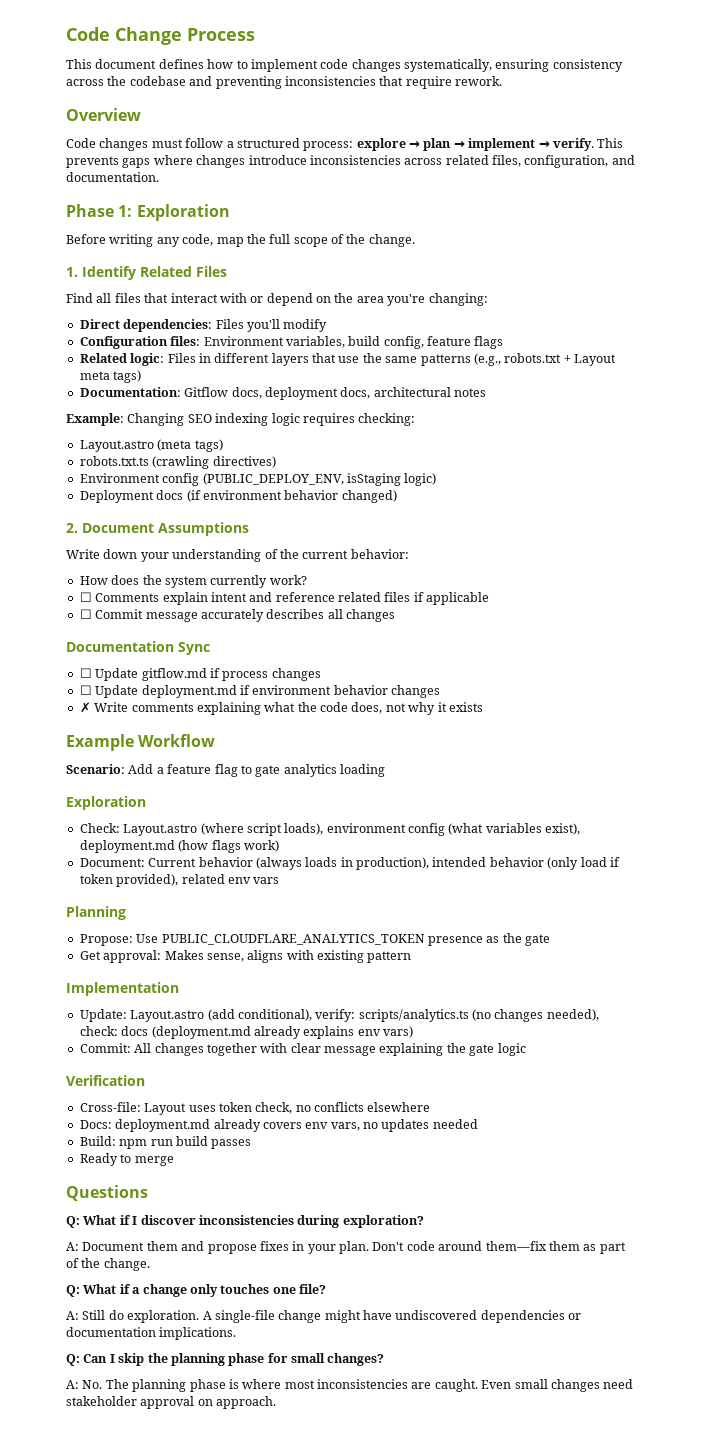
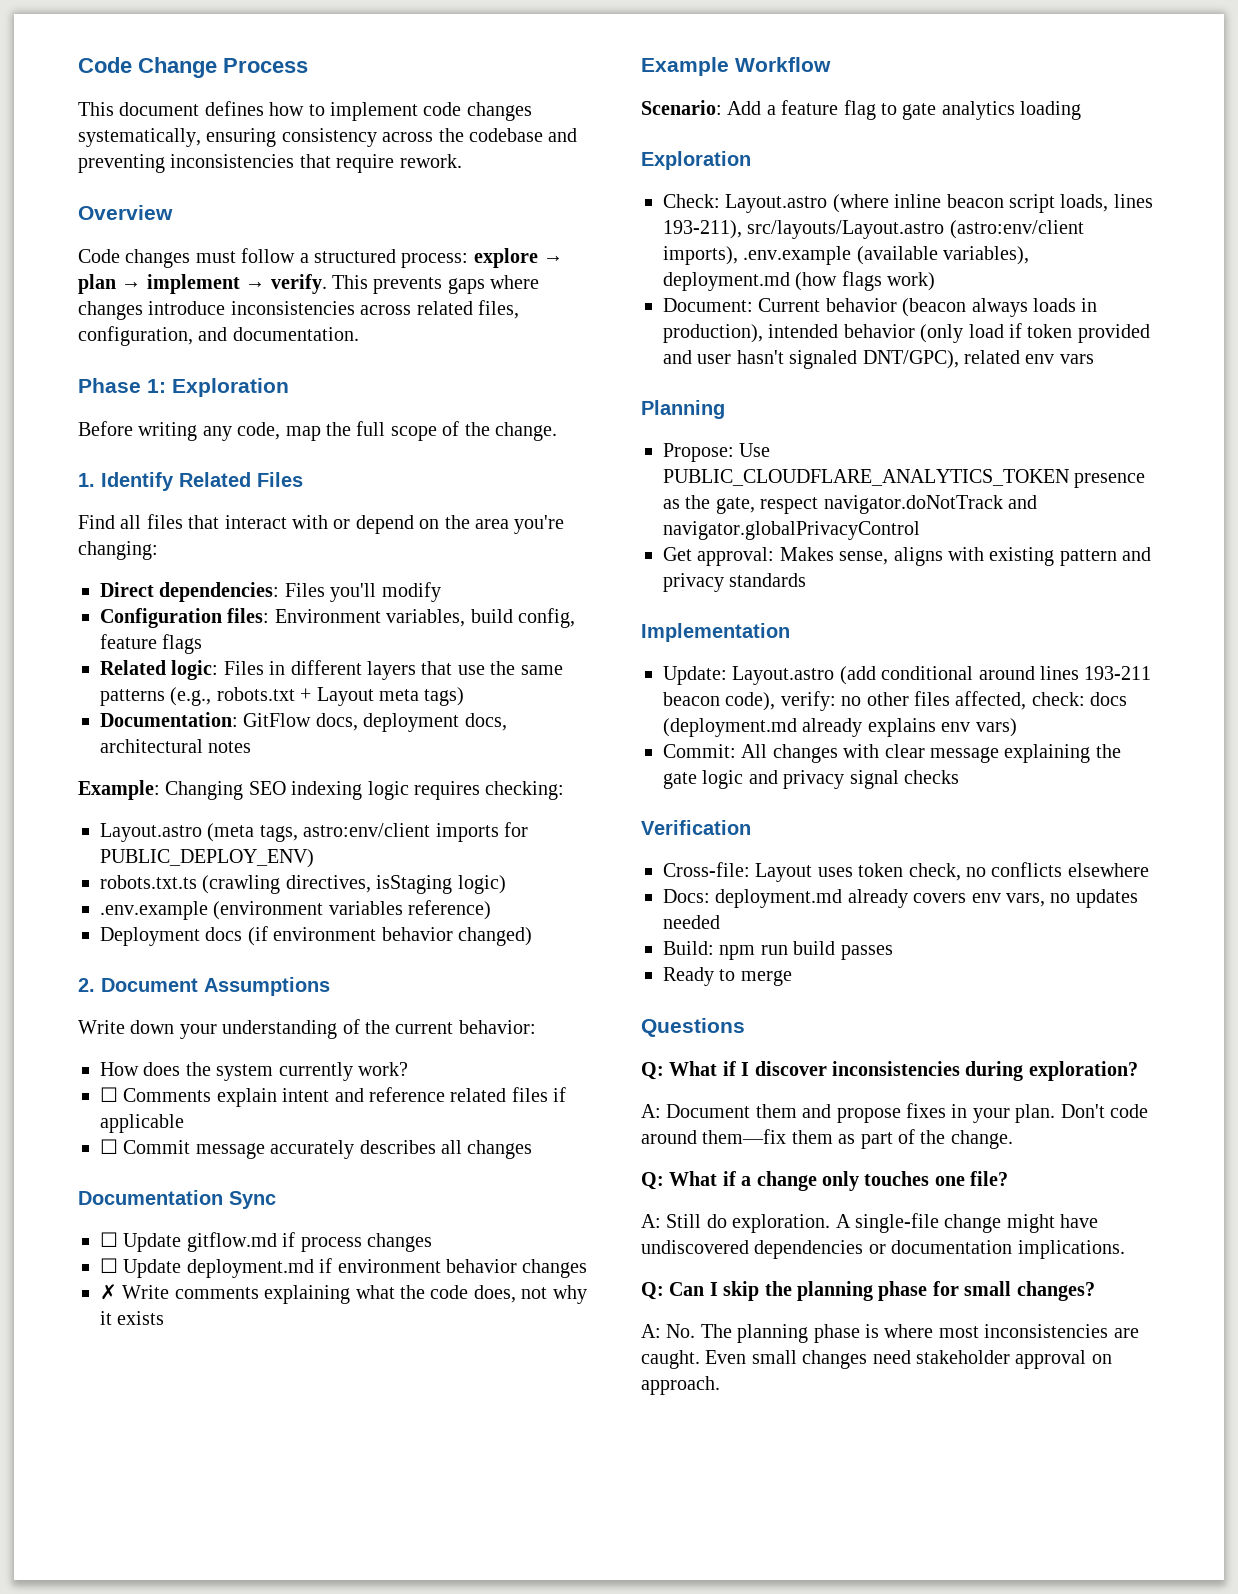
- Documentation: Gitflow docs, deployment docs, architectural notes
+ Documentation: GitFlow docs, deployment docs, architectural notes
- Layout.astro (meta tags)
- robots.txt.ts (crawling directives)
- Environment config (PUBLIC_DEPLOY_ENV, isStaging logic)
+ Layout.astro (meta tags, astro:env/client imports for PUBLIC_DEPLOY_ENV)
+ robots.txt.ts (crawling directives, isStaging logic)
+ .env.example (environment variables reference)
- Check: Layout.astro (where script loads), environment config (what variables exist), deployment.md (how flags work)
+ Check: Layout.astro (where inline beacon script loads, lines 193-211), src/layouts/Layout.astro (astro:env/client imports), .env.example (available variables), deployment.md (how flags work)
- Document: Current behavior (always loads in production), intended behavior (only load if token provided), related env vars
+ Document: Current behavior (beacon always loads in production), intended behavior (only load if token provided and user hasn't signaled DNT/GPC), related env vars
- Propose: Use PUBLIC_CLOUDFLARE_ANALYTICS_TOKEN presence as the gate
+ Propose: Use PUBLIC_CLOUDFLARE_ANALYTICS_TOKEN presence as the gate, respect navigator.doNotTrack and navigator.globalPrivacyControl
- Get approval: Makes sense, aligns with existing pattern
+ Get approval: Makes sense, aligns with existing pattern and privacy standards
- Update: Layout.astro (add conditional), verify: scripts/analytics.ts (no changes needed), check: docs (deployment.md already explains env vars)
+ Update: Layout.astro (add conditional around lines 193-211 beacon code), verify: no other files affected, check: docs (deployment.md already explains env vars)
- Commit: All changes together with clear message explaining the gate logic
+ Commit: All changes with clear message explaining the gate logic and privacy signal checks

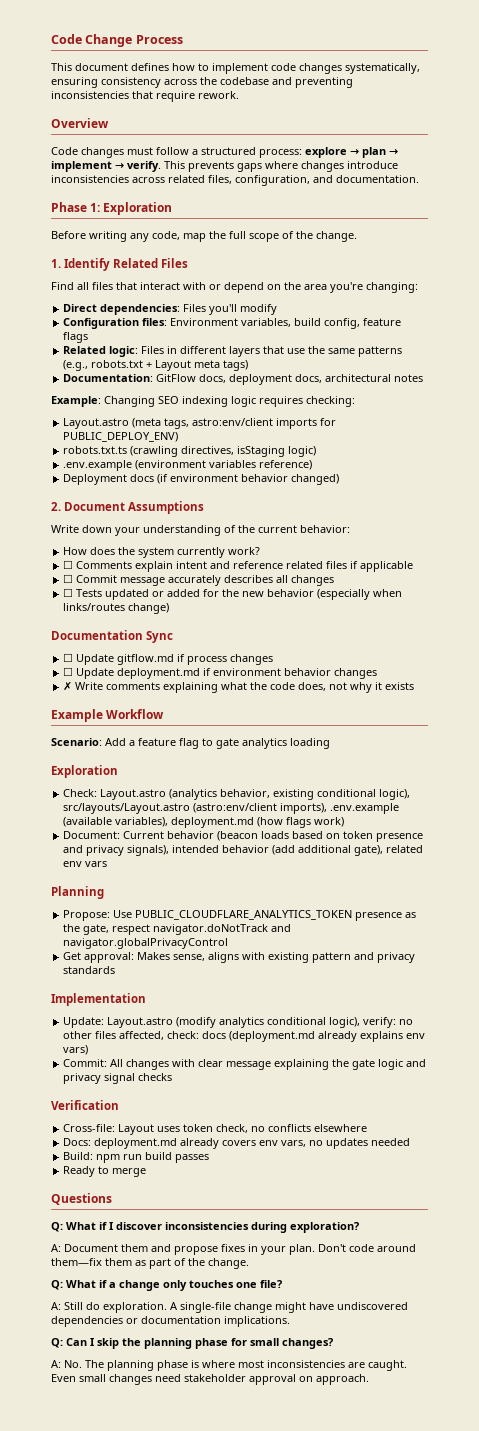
+ ☐ Tests updated or added for the new behavior (especially when links/routes change)
- Check: Layout.astro (where inline beacon script loads, lines 193-211), src/layouts/Layout.astro (astro:env/client imports), .env.example (available variables), deployment.md (how flags work)
+ Check: Layout.astro (analytics behavior, existing conditional logic), src/layouts/Layout.astro (astro:env/client imports), .env.example (available variables), deployment.md (how flags work)
- Document: Current behavior (beacon always loads in production), intended behavior (only load if token provided and user hasn't signaled DNT/GPC), related env vars
+ Document: Current behavior (beacon loads based on token presence and privacy signals), intended behavior (add additional gate), related env vars
- Update: Layout.astro (add conditional around lines 193-211 beacon code), verify: no other files affected, check: docs (deployment.md already explains env vars)
+ Update: Layout.astro (modify analytics conditional logic), verify: no other files affected, check: docs (deployment.md already explains env vars)

